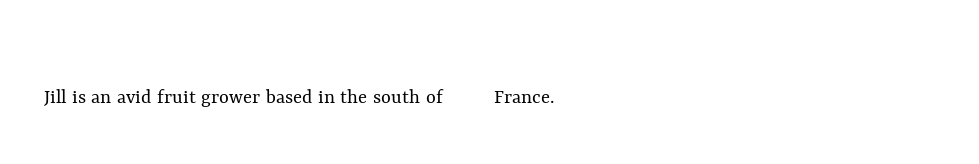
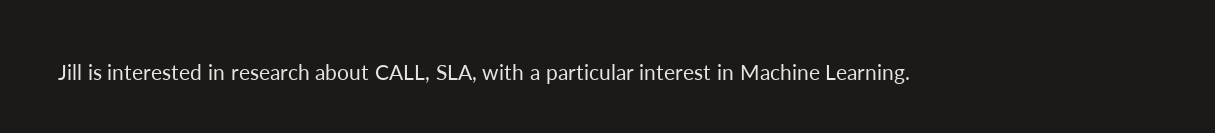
- Jill is an avid fruit grower based in the south of France.
+ Jill is interested in research about CALL, SLA, with a particular interest in Machine Learning.

